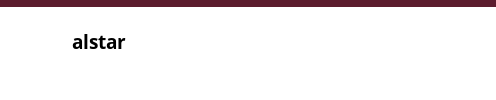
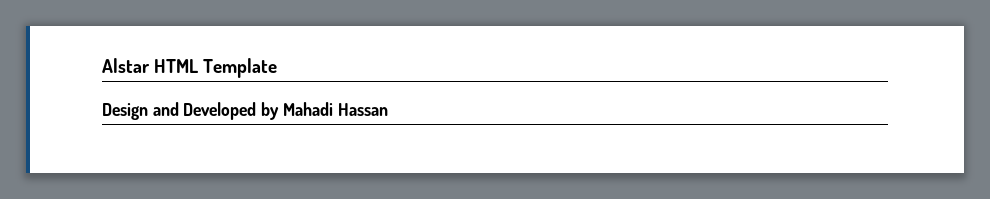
- alstar
+ Alstar HTML Template
+ Design and Developed by Mahadi Hassan

